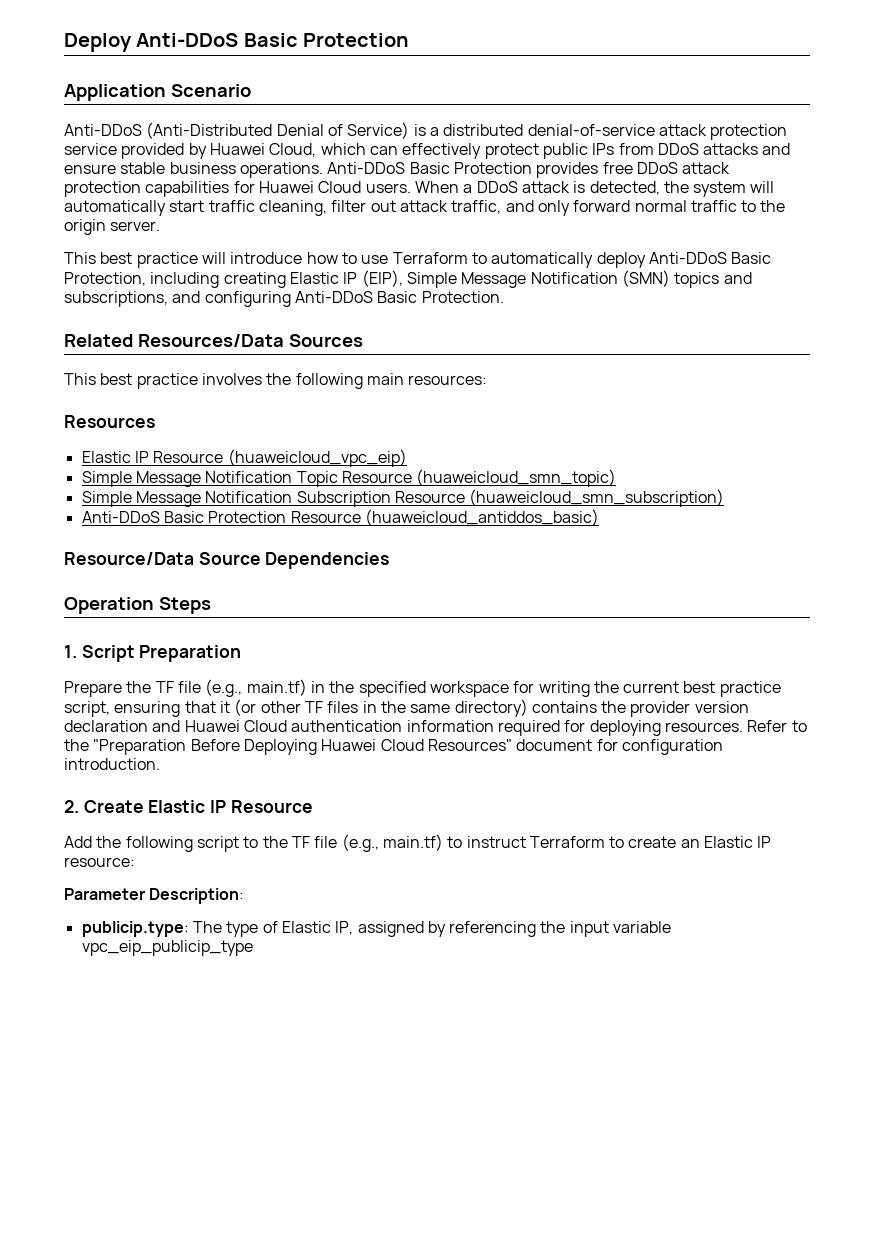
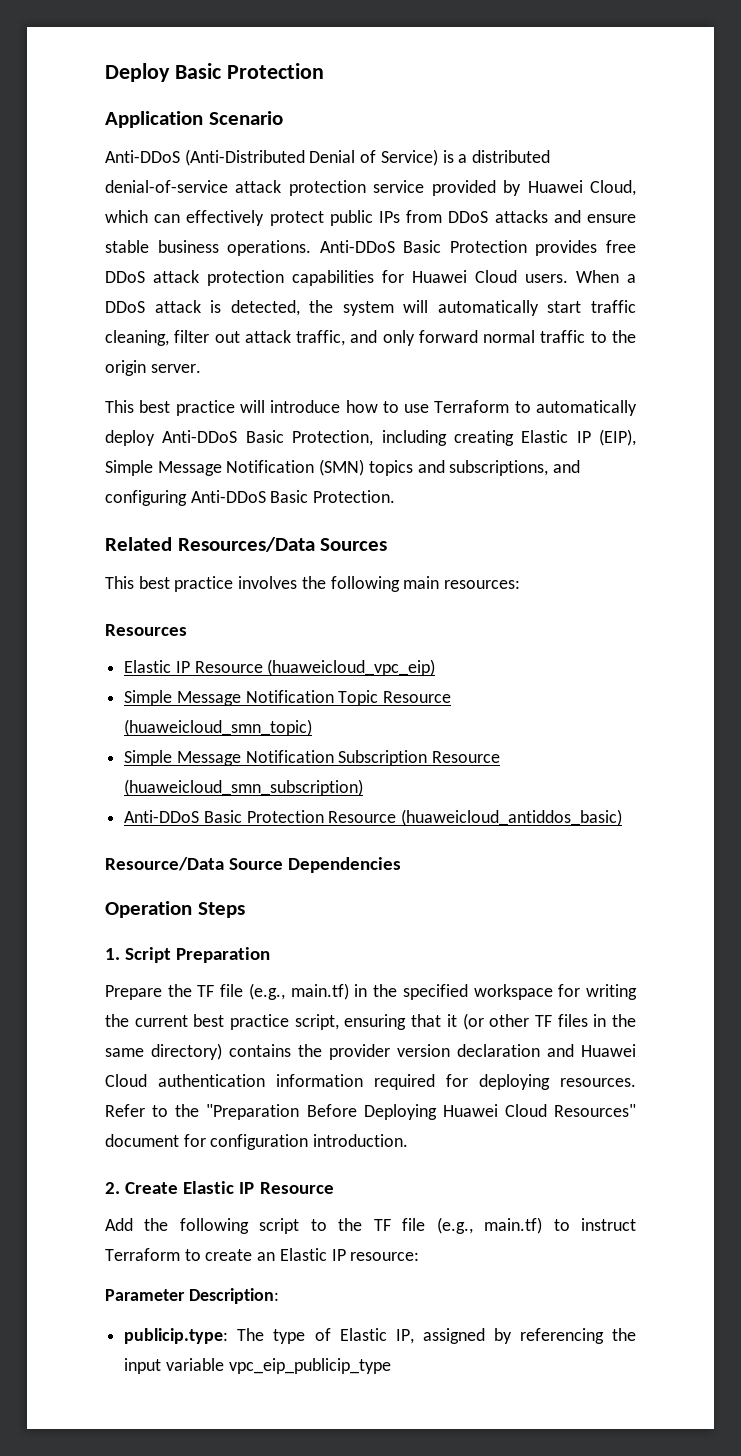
- Deploy Anti-DDoS Basic Protection
+ Deploy Basic Protection

